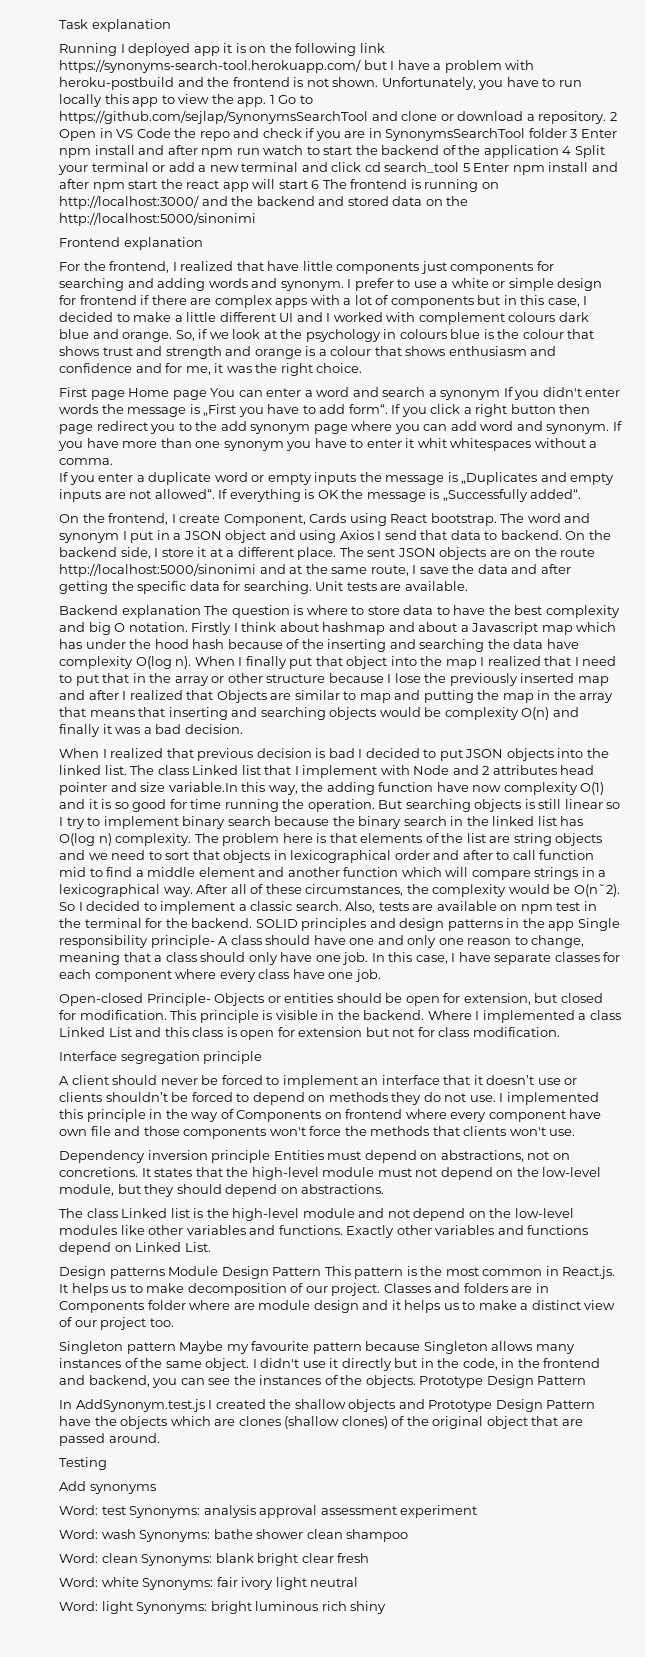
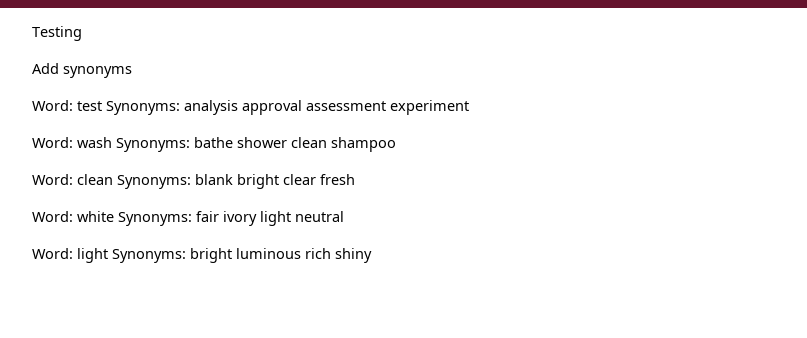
- Task explanation
- Running I deployed app it is on the following link https://synonyms-search-tool.herokuapp.com/ but I have a problem with heroku-postbuild and the frontend is not shown. Unfortunately, you have to run locally this app to view the app. 1 Go to https://github.com/sejlap/SynonymsSearchTool and clone or download a repository. 2 Open in VS Code the repo and check if you are in SynonymsSearchTool folder 3 Enter npm install and after npm run watch to start the backend of the application 4 Split your terminal or add a new terminal and click cd search_tool 5 Enter npm install and after npm start the react app will start 6 The frontend is running on http://localhost:3000/ and the backend and stored data on the http://localhost:5000/sinonimi
- Frontend explanation
- For the frontend, I realized that have little components just components for searching and adding words and synonym. I prefer to use a white or simple design for frontend if there are complex apps with a lot of components but in this case, I decided to make a little different UI and I worked with complement colours dark blue and orange. So, if we look at the psychology in colours blue is the colour that shows trust and strength and orange is a colour that shows enthusiasm and confidence and for me, it was the right choice.
- First page Home page You can enter a word and search a synonym If you didn't enter words the message is „First you have to add form“. If you click a right button then page redirect you to the add synonym page where you can add word and synonym. If you have more than one synonym you have to enter it whit whitespaces without a comma.
- If you enter a duplicate word or empty inputs the message is „Duplicates and empty inputs are not allowed“. If everything is OK the message is „Successfully added“.
- On the frontend, I create Component, Cards using React bootstrap. The word and synonym I put in a JSON object and using Axios I send that data to backend. On the backend side, I store it at a different place. The sent JSON objects are on the route http://localhost:5000/sinonimi and at the same route, I save the data and after getting the specific data for searching. Unit tests are available.
- Backend explanation The question is where to store data to have the best complexity and big O notation. Firstly I think about hashmap and about a Javascript map which has under the hood hash because of the inserting and searching the data have complexity O(log n). When I finally put that object into the map I realized that I need to put that in the array or other structure because I lose the previously inserted map and after I realized that Objects are similar to map and putting the map in the array that means that inserting and searching objects would be complexity O(n) and finally it was a bad decision.
- When I realized that previous decision is bad I decided to put JSON objects into the linked list. The class Linked list that I implement with Node and 2 attributes head pointer and size variable.In this way, the adding function have now complexity O(1) and it is so good for time running the operation. But searching objects is still linear so I try to implement binary search because the binary search in the linked list has O(log n) complexity. The problem here is that elements of the list are string objects and we need to sort that objects in lexicographical order and after to call function mid to find a middle element and another function which will compare strings in a lexicographical way. After all of these circumstances, the complexity would be O(nˇ2). So I decided to implement a classic search. Also, tests are available on npm test in the terminal for the backend. SOLID principles and design patterns in the app Single responsibility principle- A class should have one and only one reason to change, meaning that a class should only have one job. In this case, I have separate classes for each component where every class have one job.
- Open-closed Principle- Objects or entities should be open for extension, but closed for modification. This principle is visible in the backend. Where I implemented a class Linked List and this class is open for extension but not for class modification.
- Interface segregation principle
- A client should never be forced to implement an interface that it doesn’t use or clients shouldn’t be forced to depend on methods they do not use. I implemented this principle in the way of Components on frontend where every component have own file and those components won't force the methods that clients won't use.
- Dependency inversion principle Entities must depend on abstractions, not on concretions. It states that the high-level module must not depend on the low-level module, but they should depend on abstractions.
- The class Linked list is the high-level module and not depend on the low-level modules like other variables and functions. Exactly other variables and functions depend on Linked List.
- Design patterns Module Design Pattern This pattern is the most common in React.js. It helps us to make decomposition of our project. Classes and folders are in Components folder where are module design and it helps us to make a distinct view of our project too.
- Singleton pattern Maybe my favourite pattern because Singleton allows many instances of the same object. I didn't use it directly but in the code, in the frontend and backend, you can see the instances of the objects. Prototype Design Pattern
- In AddSynonym.test.js I created the shallow objects and Prototype Design Pattern have the objects which are clones (shallow clones) of the original object that are passed around.

